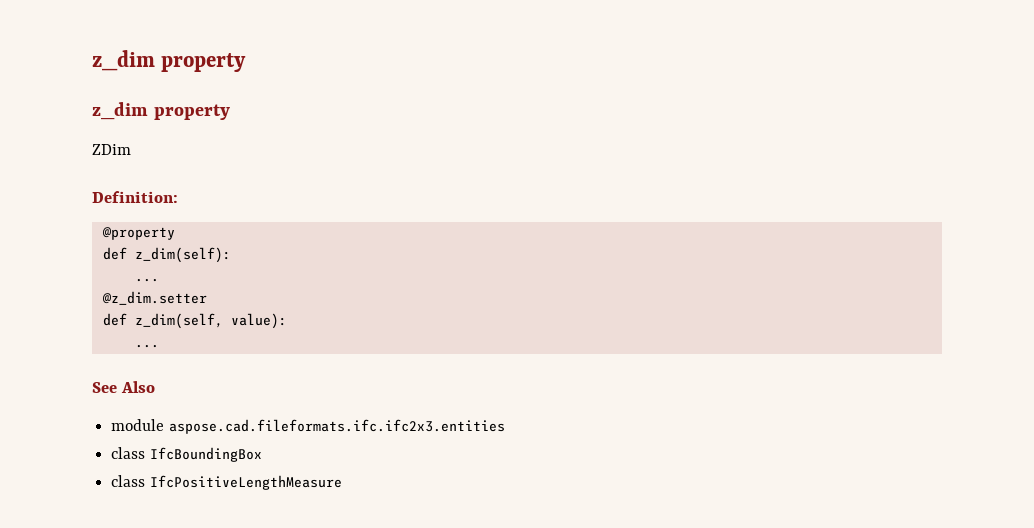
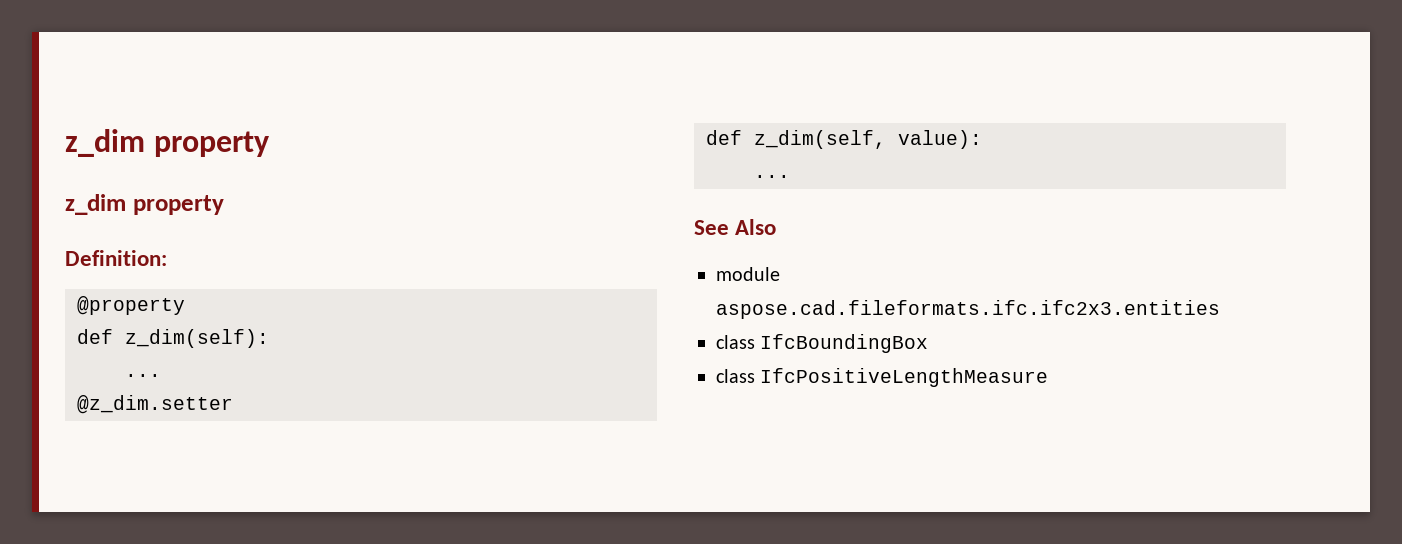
- ZDim

